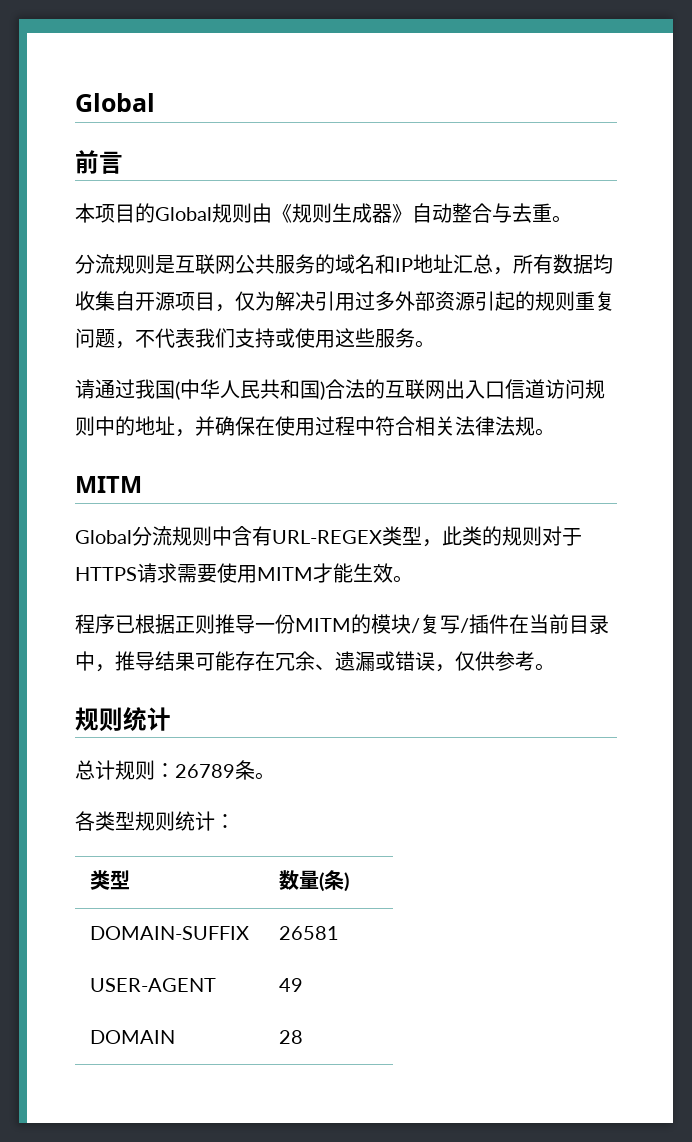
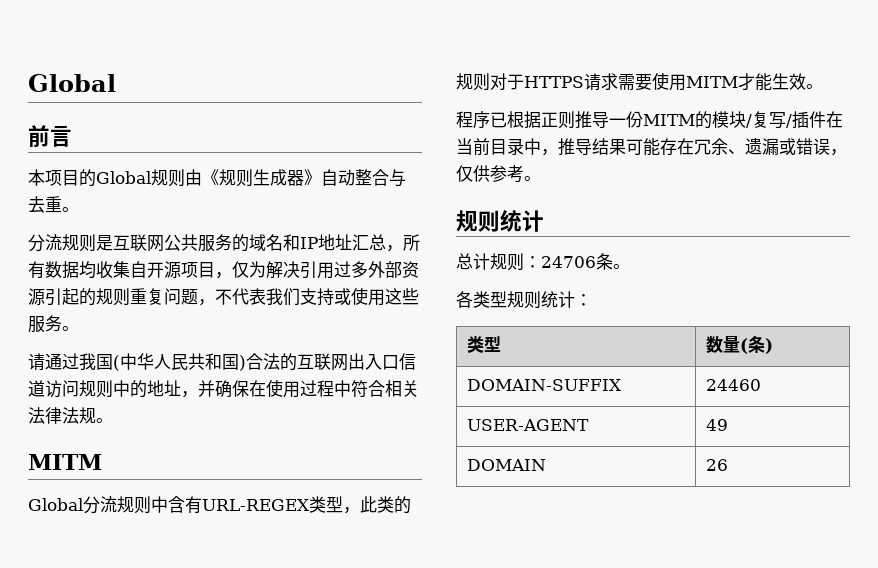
- 总计规则：26789条。
+ 总计规则：24706条。
- DOMAIN-SUFFIX | 26581
+ DOMAIN-SUFFIX | 24460
- DOMAIN | 28
+ DOMAIN | 26

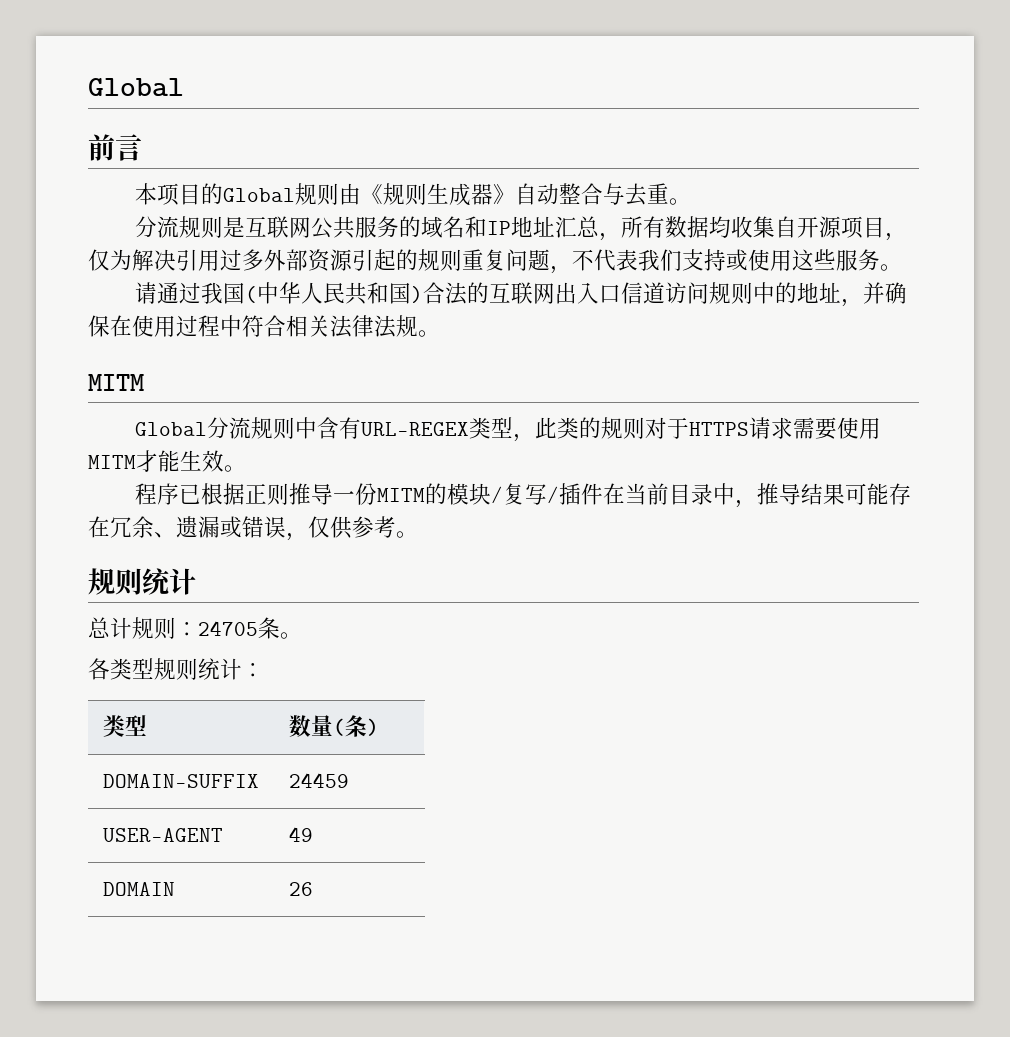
- 总计规则：24706条。
+ 总计规则：24705条。
- DOMAIN-SUFFIX | 24460
+ DOMAIN-SUFFIX | 24459

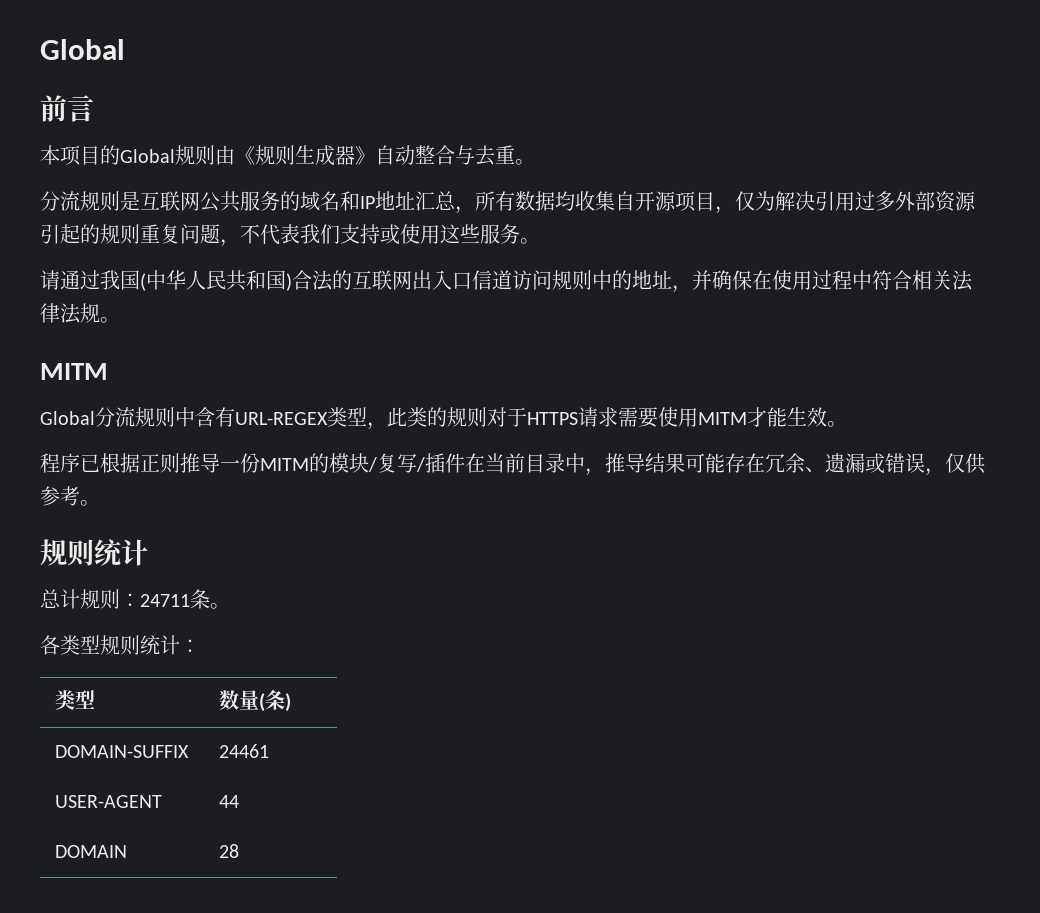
- 总计规则：24705条。
+ 总计规则：24711条。
- DOMAIN-SUFFIX | 24459
+ DOMAIN-SUFFIX | 24461
- USER-AGENT | 49
+ USER-AGENT | 44
- DOMAIN | 26
+ DOMAIN | 28

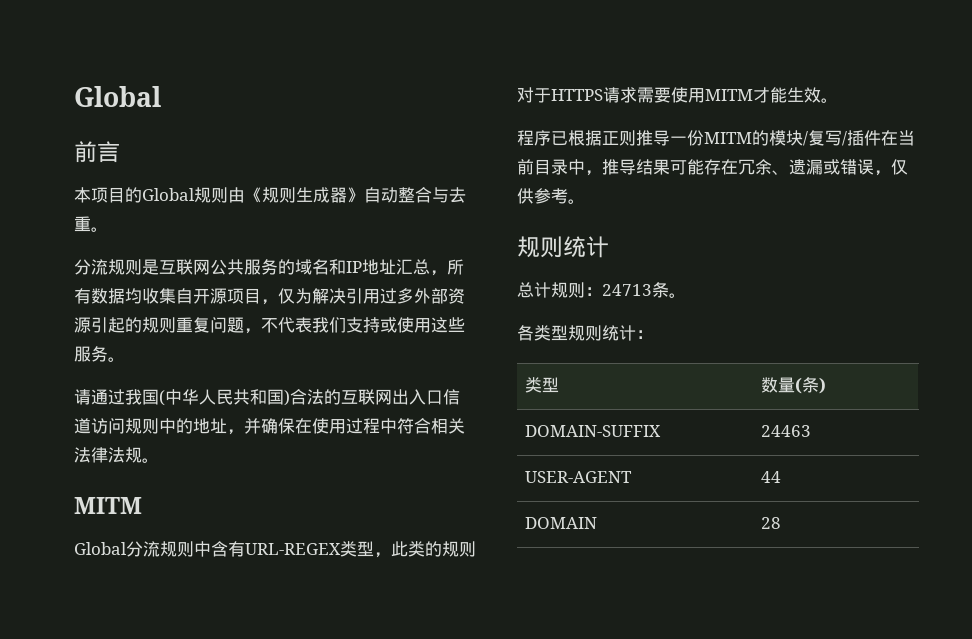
- 总计规则：24711条。
+ 总计规则：24713条。
- DOMAIN-SUFFIX | 24461
+ DOMAIN-SUFFIX | 24463

